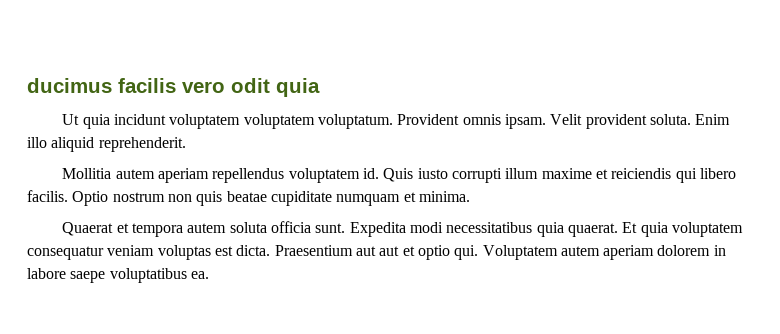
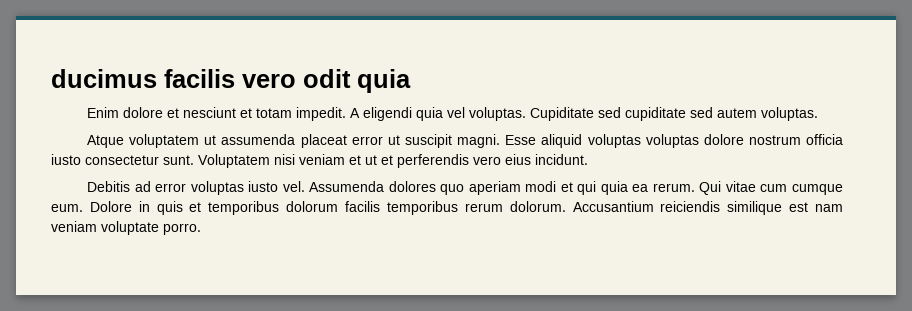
- Ut quia incidunt voluptatem voluptatem voluptatum. Provident omnis ipsam. Velit provident soluta. Enim illo aliquid reprehenderit.
- Mollitia autem aperiam repellendus voluptatem id. Quis iusto corrupti illum maxime et reiciendis qui libero facilis. Optio nostrum non quis beatae cupiditate numquam et minima.
- Quaerat et tempora autem soluta officia sunt. Expedita modi necessitatibus quia quaerat. Et quia voluptatem consequatur veniam voluptas est dicta. Praesentium aut aut et optio qui. Voluptatem autem aperiam dolorem in labore saepe voluptatibus ea.
+ Enim dolore et nesciunt et totam impedit. A eligendi quia vel voluptas. Cupiditate sed cupiditate sed autem voluptas.
+ Atque voluptatem ut assumenda placeat error ut suscipit magni. Esse aliquid voluptas voluptas dolore nostrum officia iusto consectetur sunt. Voluptatem nisi veniam et ut et perferendis vero eius incidunt.
+ Debitis ad error voluptas iusto vel. Assumenda dolores quo aperiam modi et qui quia ea rerum. Qui vitae cum cumque eum. Dolore in quis et temporibus dolorum facilis temporibus rerum dolorum. Accusantium reiciendis similique est nam veniam voluptate porro.

